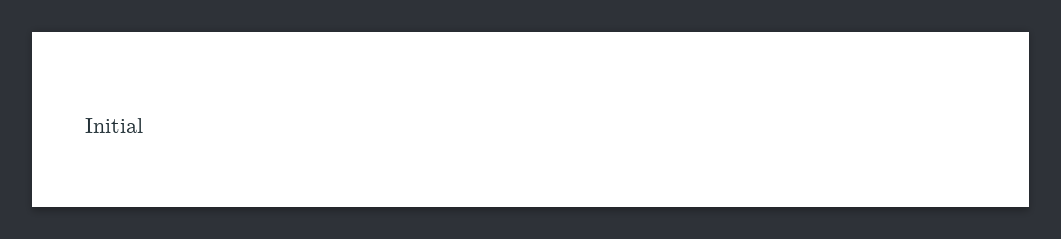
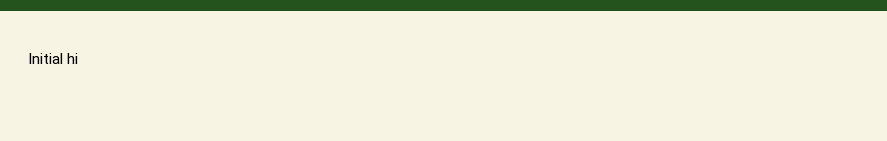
- Initial
+ Initial hi

